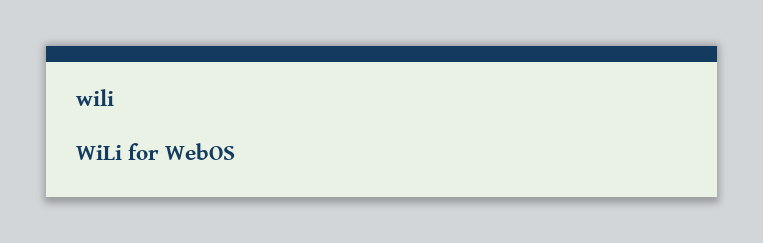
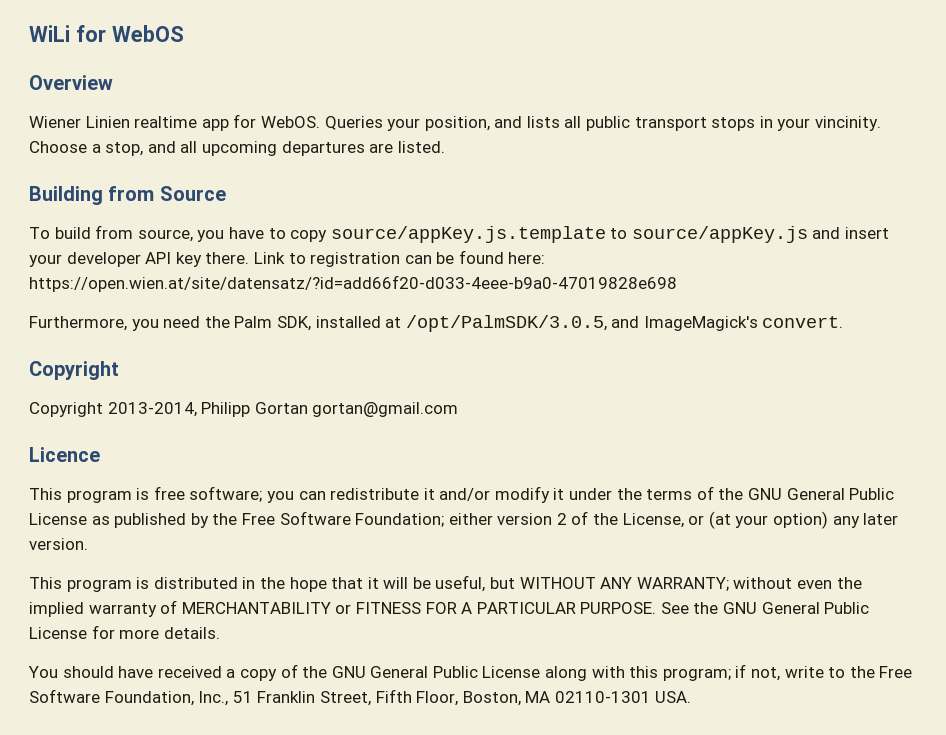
- wili
+ Overview
+ Wiener Linien realtime app for WebOS. Queries your position, and lists all public transport stops in your vincinity. Choose a stop, and all upcoming departures are listed.
+ Building from Source
+ To build from source, you have to copy source/appKey.js.template to source/appKey.js and insert your developer API key there. Link to registration can be found here: https://open.wien.at/site/datensatz/?id=add66f20-d033-4eee-b9a0-47019828e698
+ Furthermore, you need the Palm SDK, installed at /opt/PalmSDK/3.0.5, and ImageMagick's convert.
+ Copyright
+ Copyright 2013-2014, Philipp Gortan gortan@gmail.com
+ Licence
+ This program is free software; you can redistribute it and/or modify it under the terms of the GNU General Public License as published by the Free Software Foundation; either version 2 of the License, or (at your option) any later version.
+ This program is distributed in the hope that it will be useful, but WITHOUT ANY WARRANTY; without even the implied warranty of MERCHANTABILITY or FITNESS FOR A PARTICULAR PURPOSE. See the GNU General Public License for more details.
+ You should have received a copy of the GNU General Public License along with this program; if not, write to the Free Software Foundation, Inc., 51 Franklin Street, Fifth Floor, Boston, MA 02110-1301 USA.

